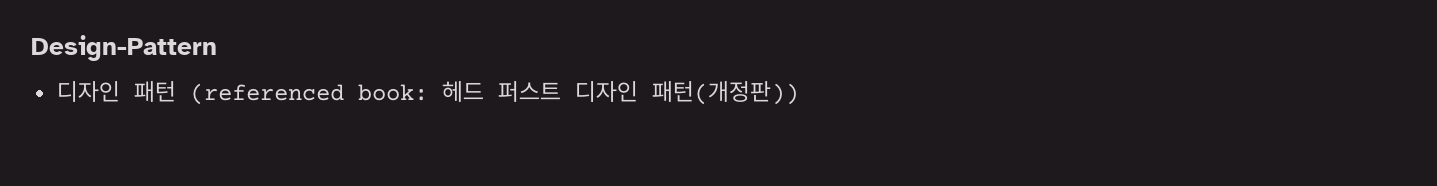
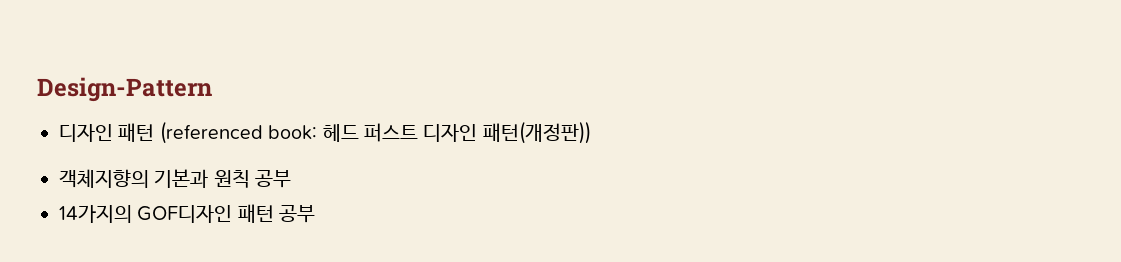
+ 객체지향의 기본과 원칙 공부
+ 14가지의 GOF디자인 패턴 공부

